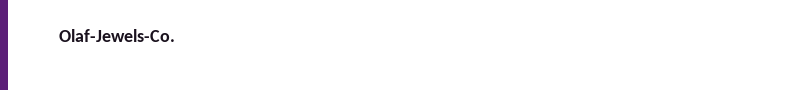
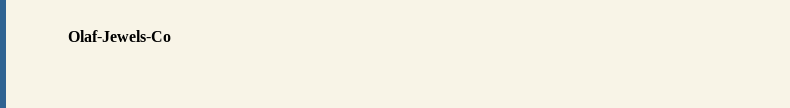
- Olaf-Jewels-Co.
+ Olaf-Jewels-Co

